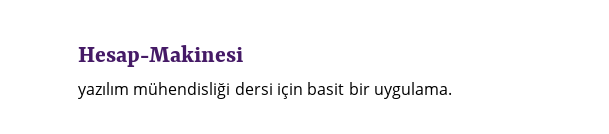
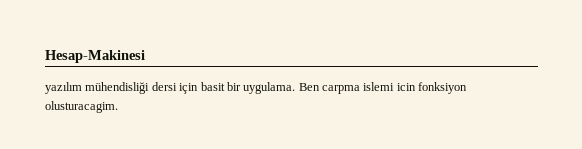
+ Ben carpma islemi icin fonksiyon olusturacagim.

